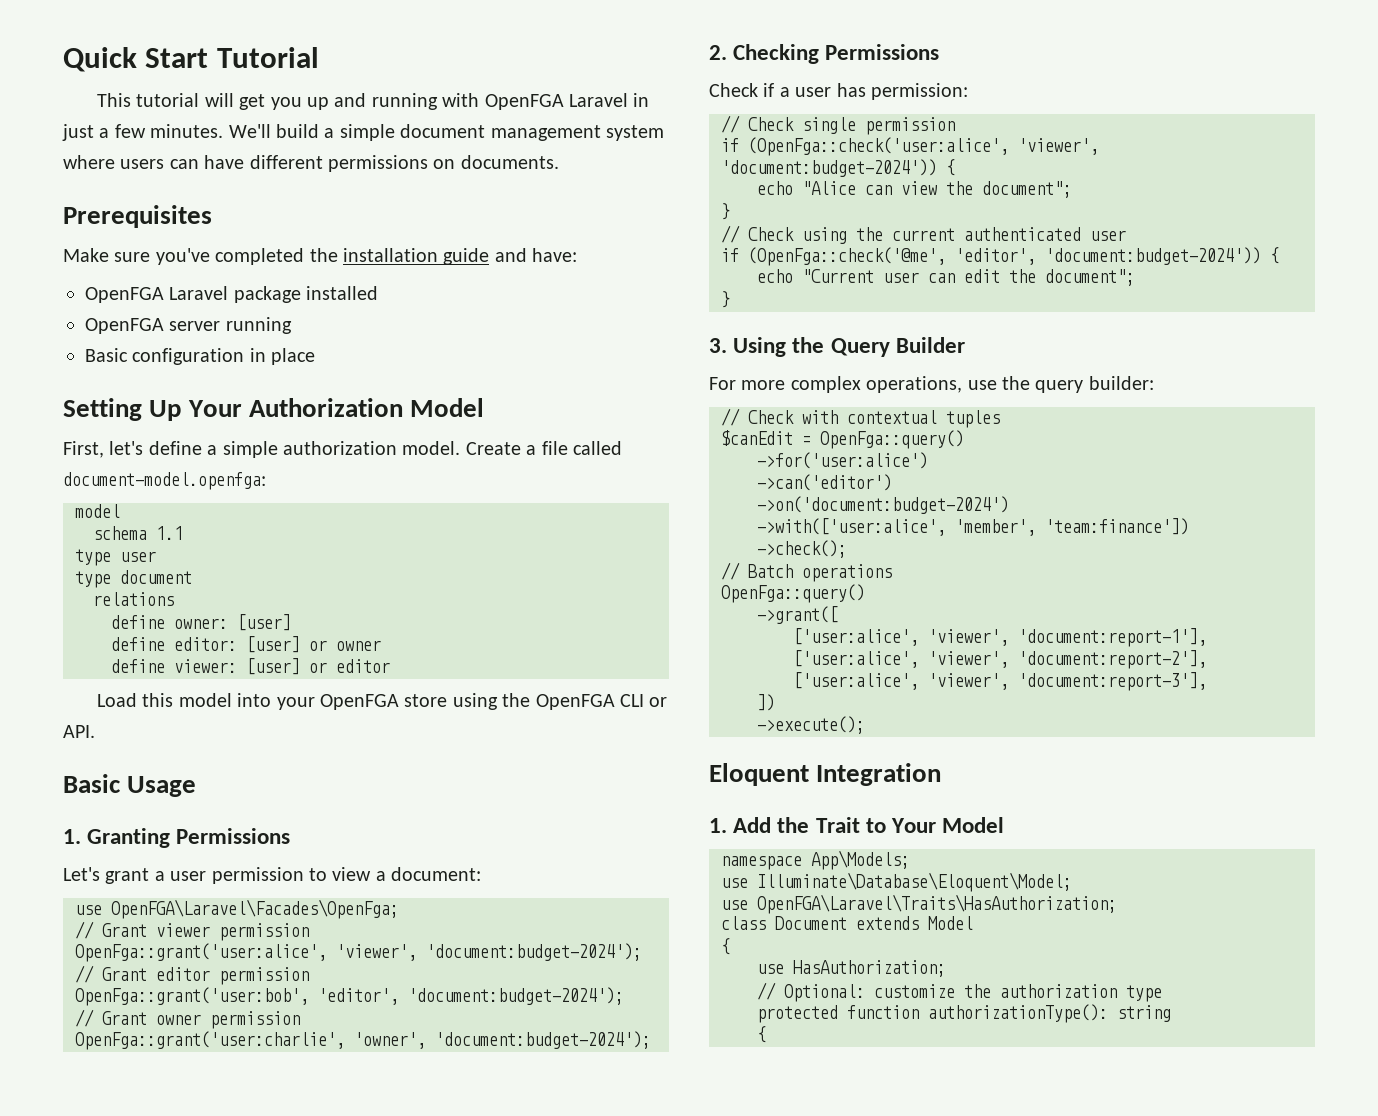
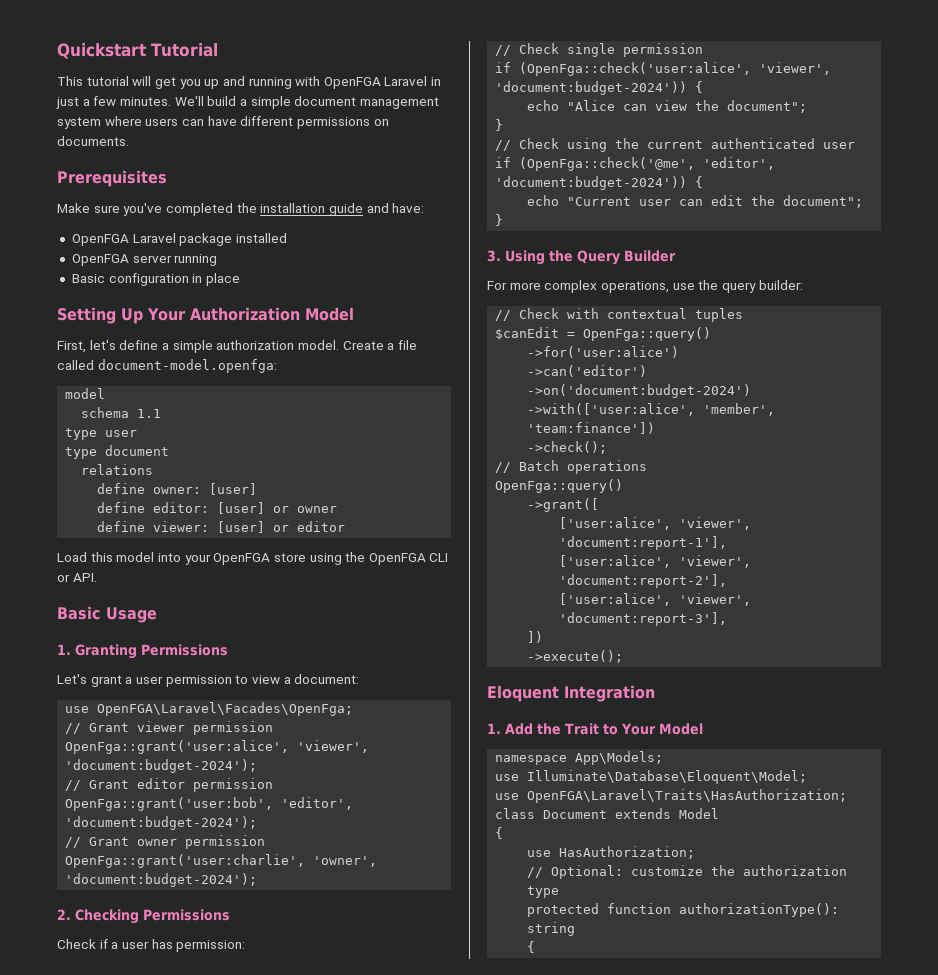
- Quick Start Tutorial
+ Quickstart Tutorial

